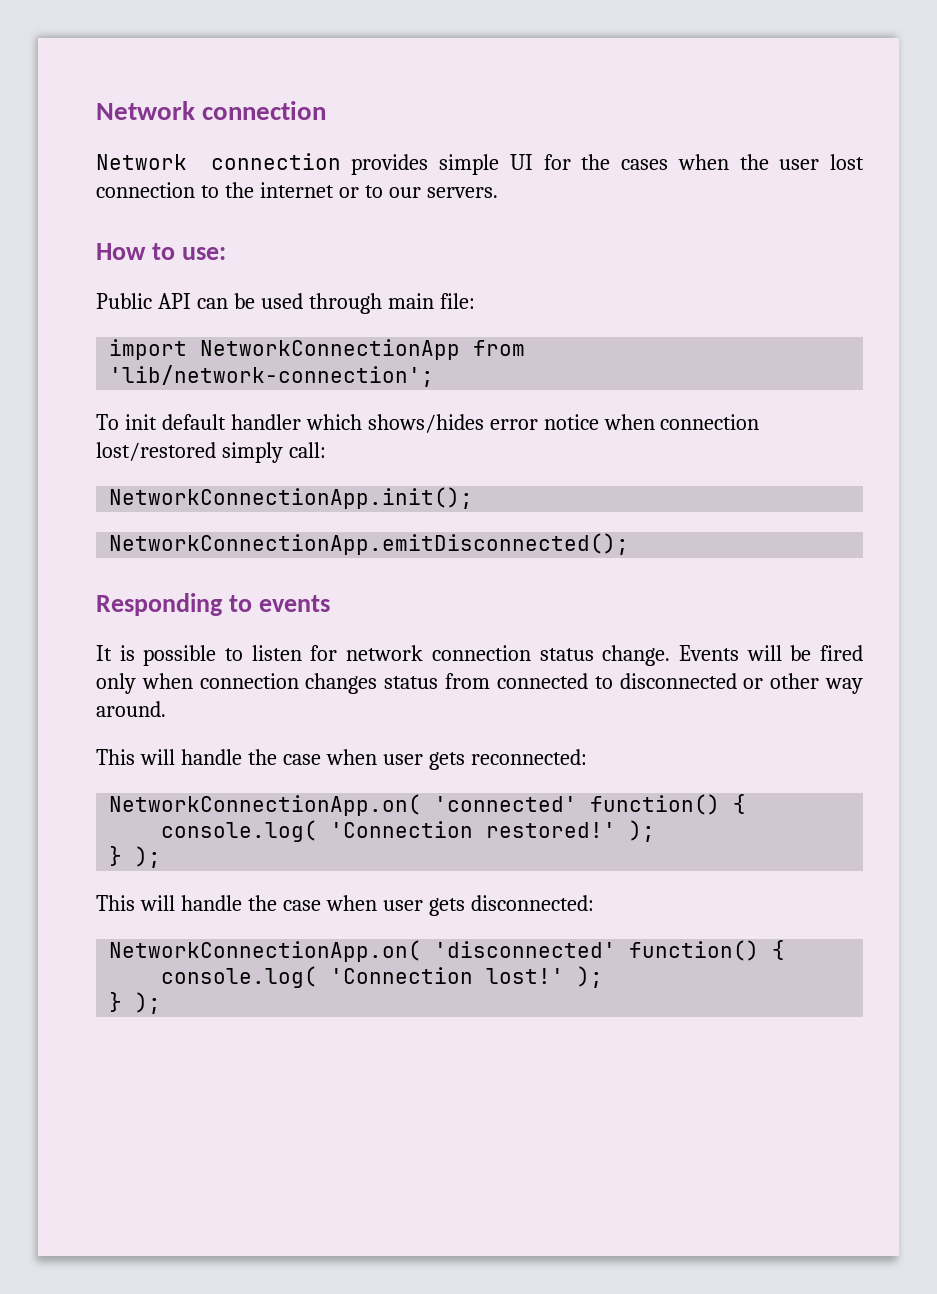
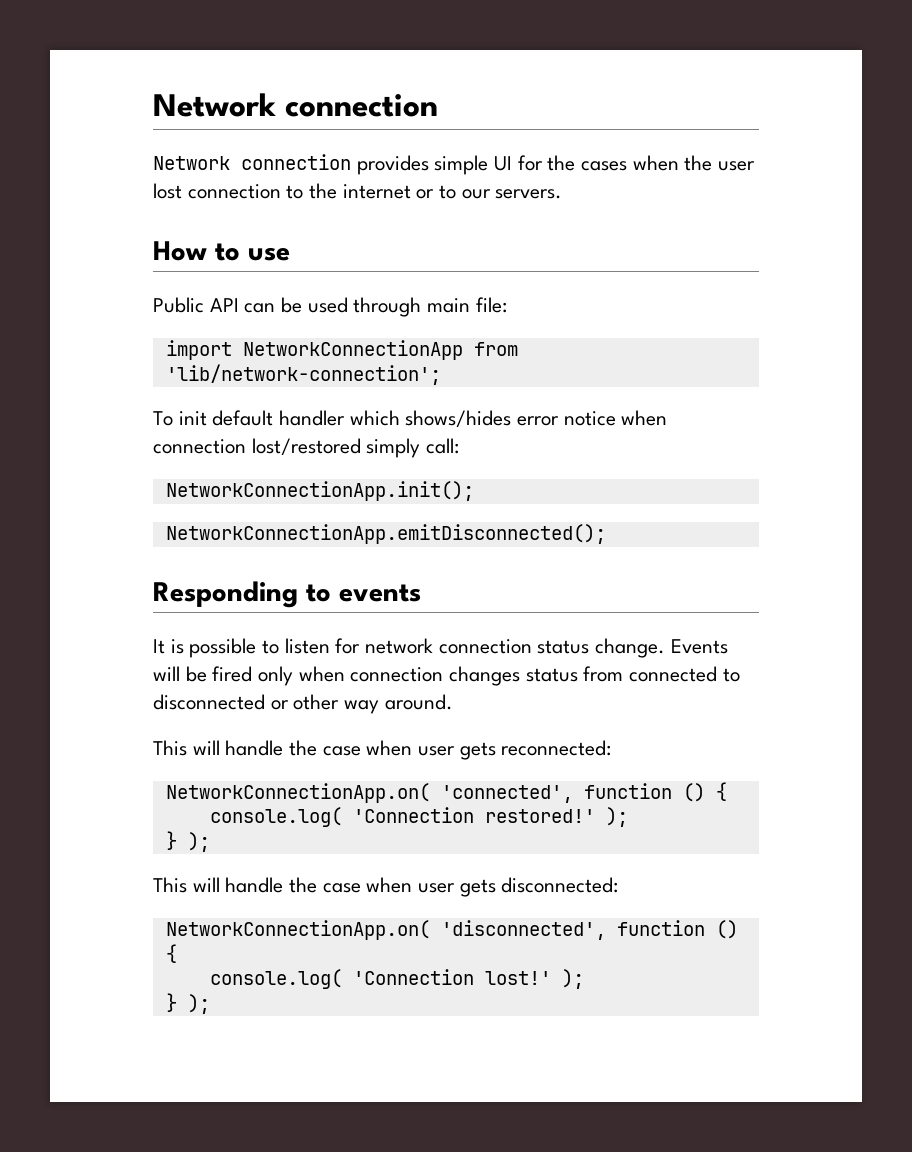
- How to use:
+ How to use
- NetworkConnectionApp.on( 'connected' function() {
+ NetworkConnectionApp.on( 'connected', function () {
- NetworkConnectionApp.on( 'disconnected' function() {
+ NetworkConnectionApp.on( 'disconnected', function () {

